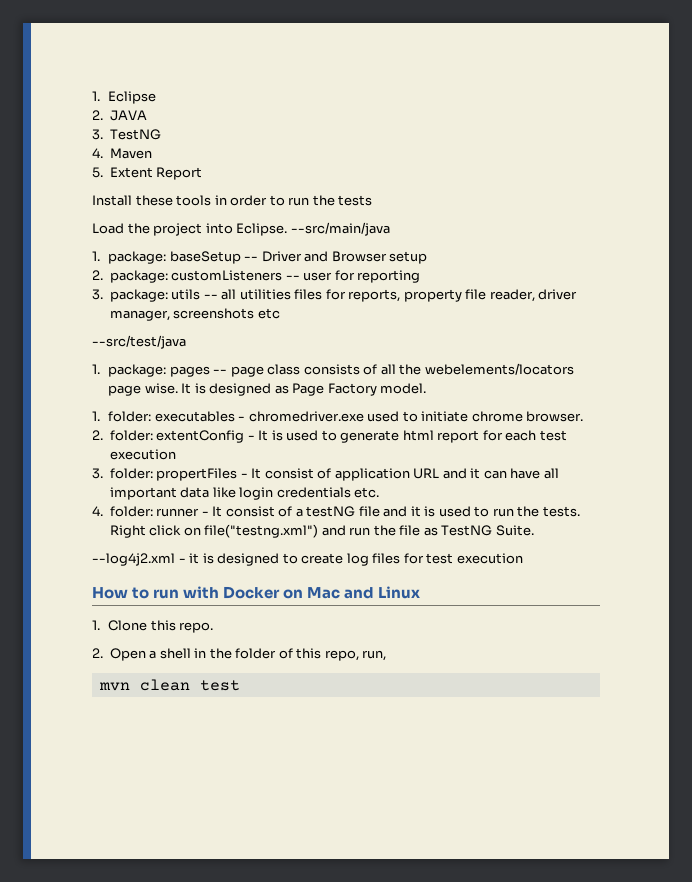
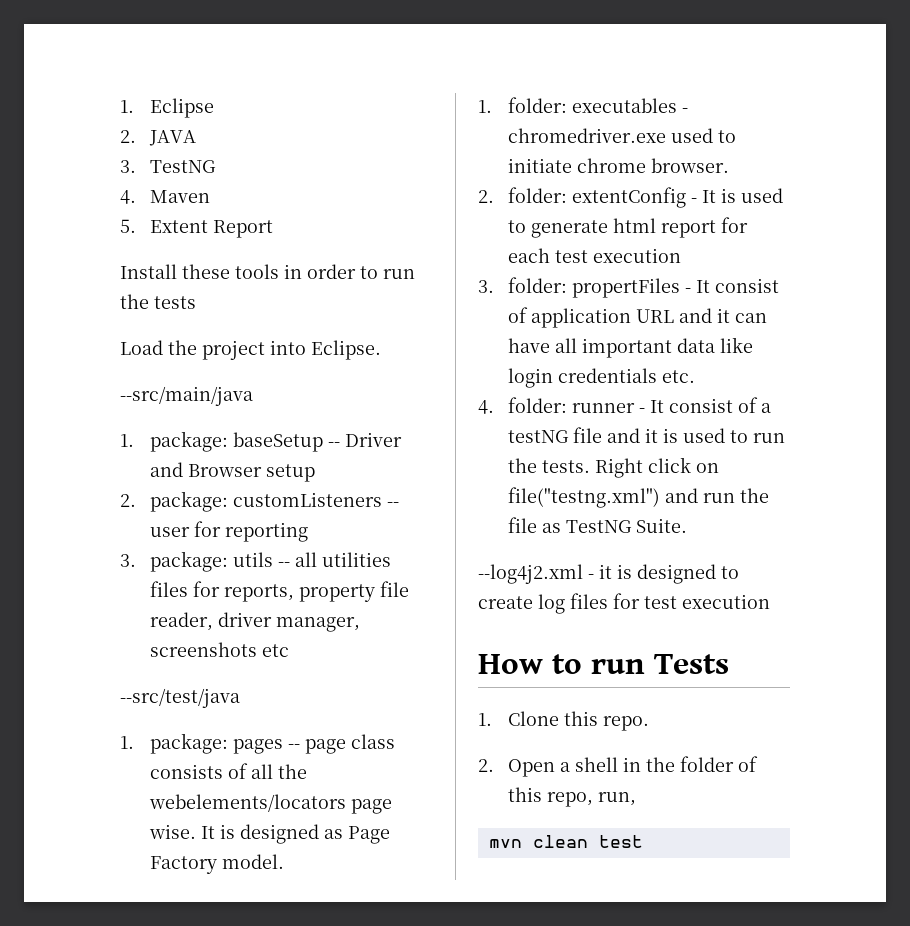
- Load the project into Eclipse. --src/main/java
+ Load the project into Eclipse.
+ --src/main/java
- How to run with Docker on Mac and Linux
+ How to run Tests

